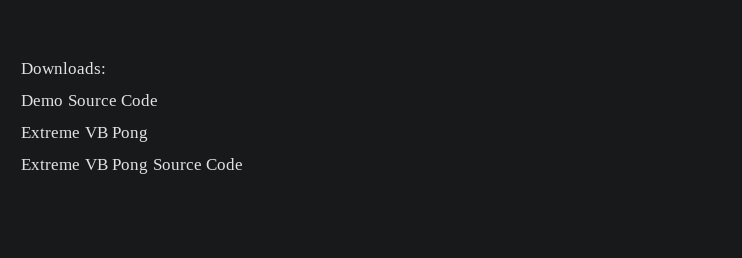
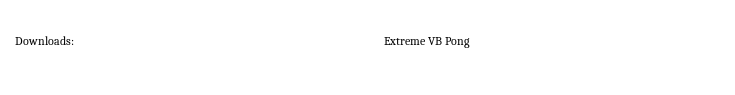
- Demo Source Code
  Extreme VB Pong
- Extreme VB Pong Source Code

